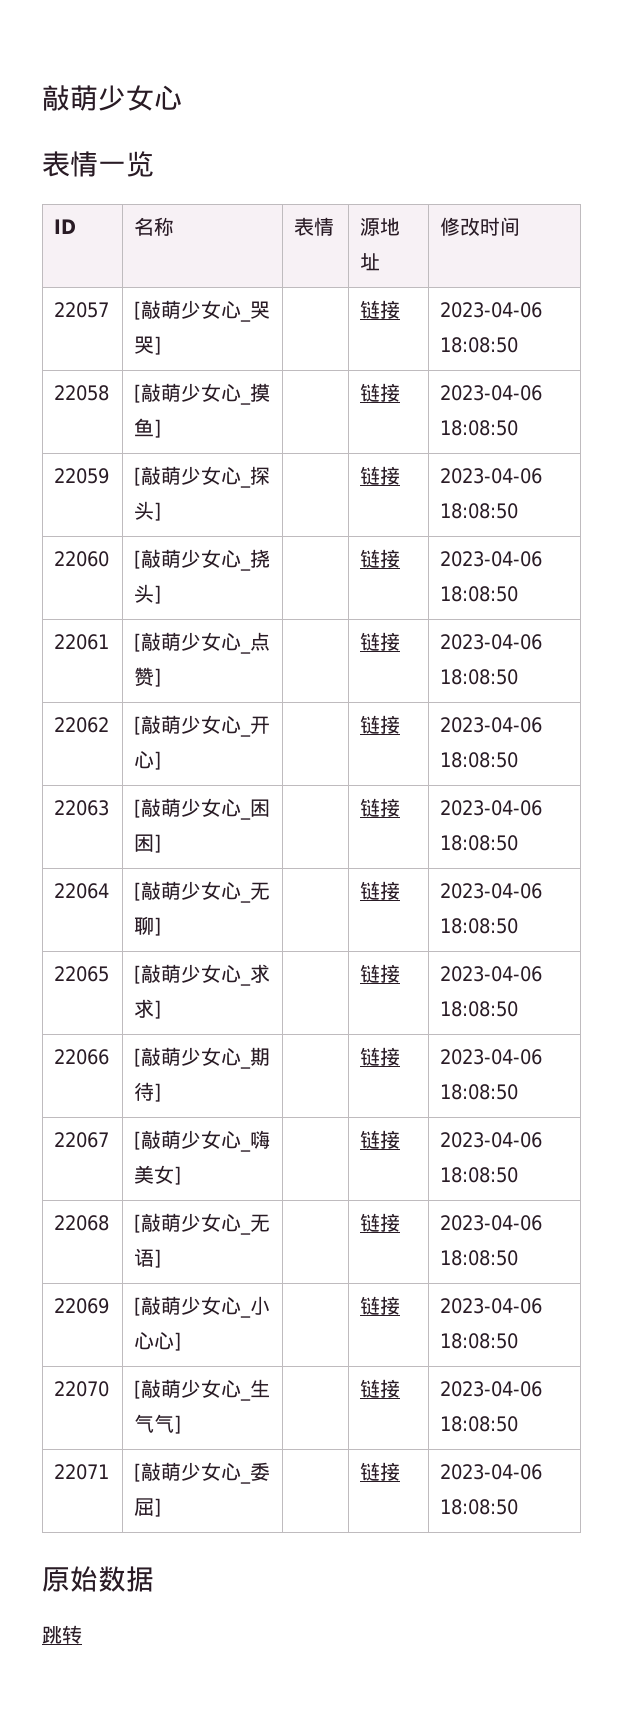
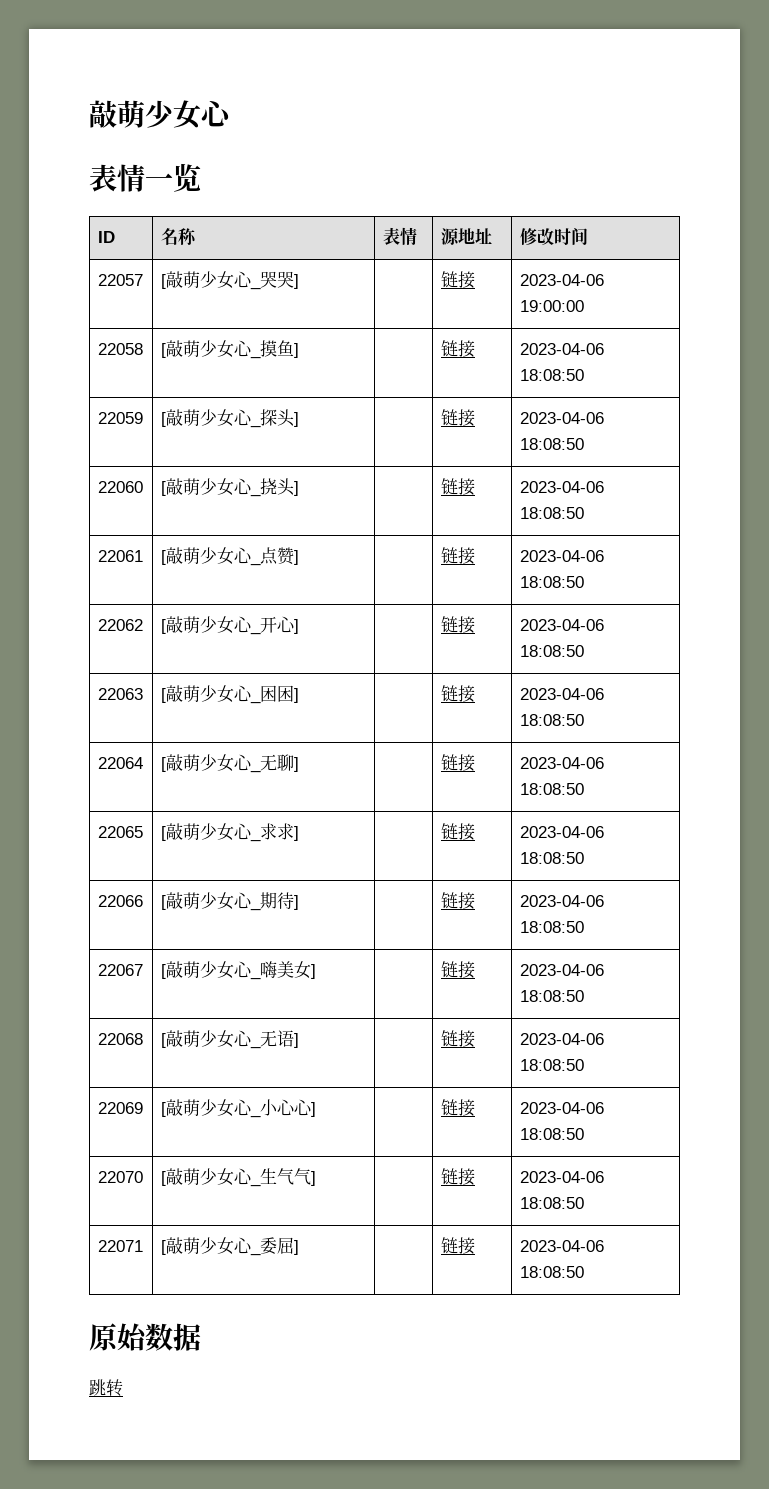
- 22057 | [敲萌少女心_哭哭] | | 链接 | 2023-04-06 18:08:50
+ 22057 | [敲萌少女心_哭哭] | | 链接 | 2023-04-06 19:00:00

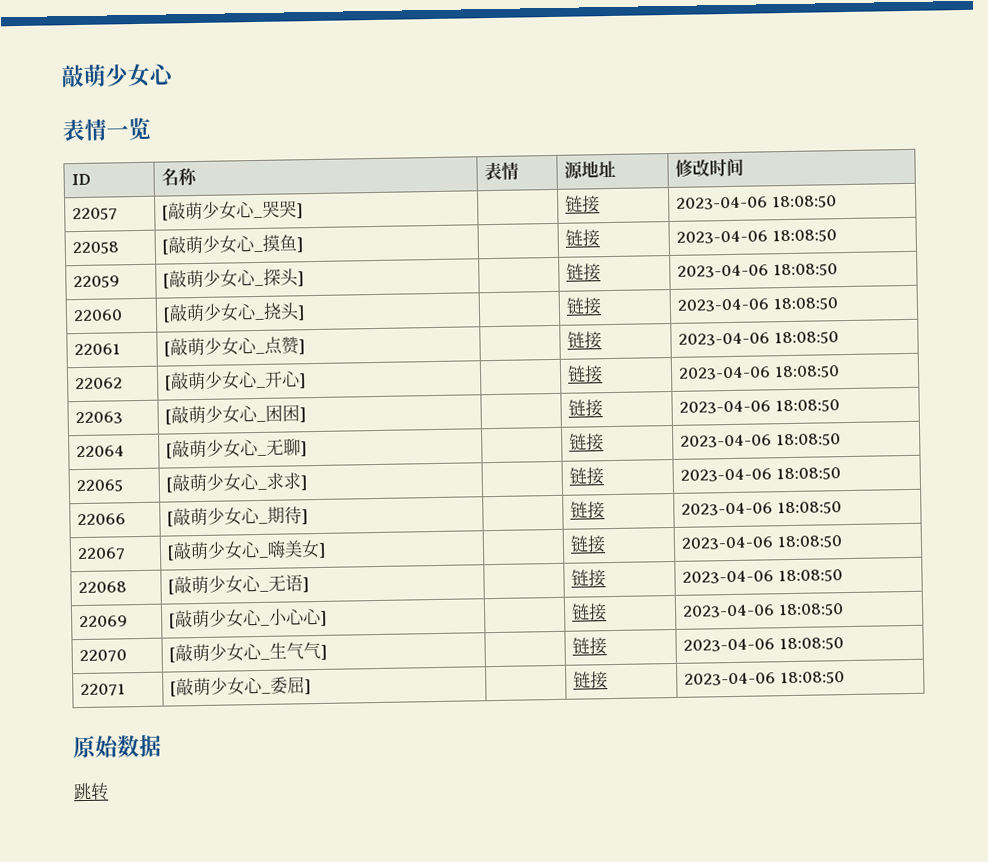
- 22057 | [敲萌少女心_哭哭] | | 链接 | 2023-04-06 19:00:00
+ 22057 | [敲萌少女心_哭哭] | | 链接 | 2023-04-06 18:08:50

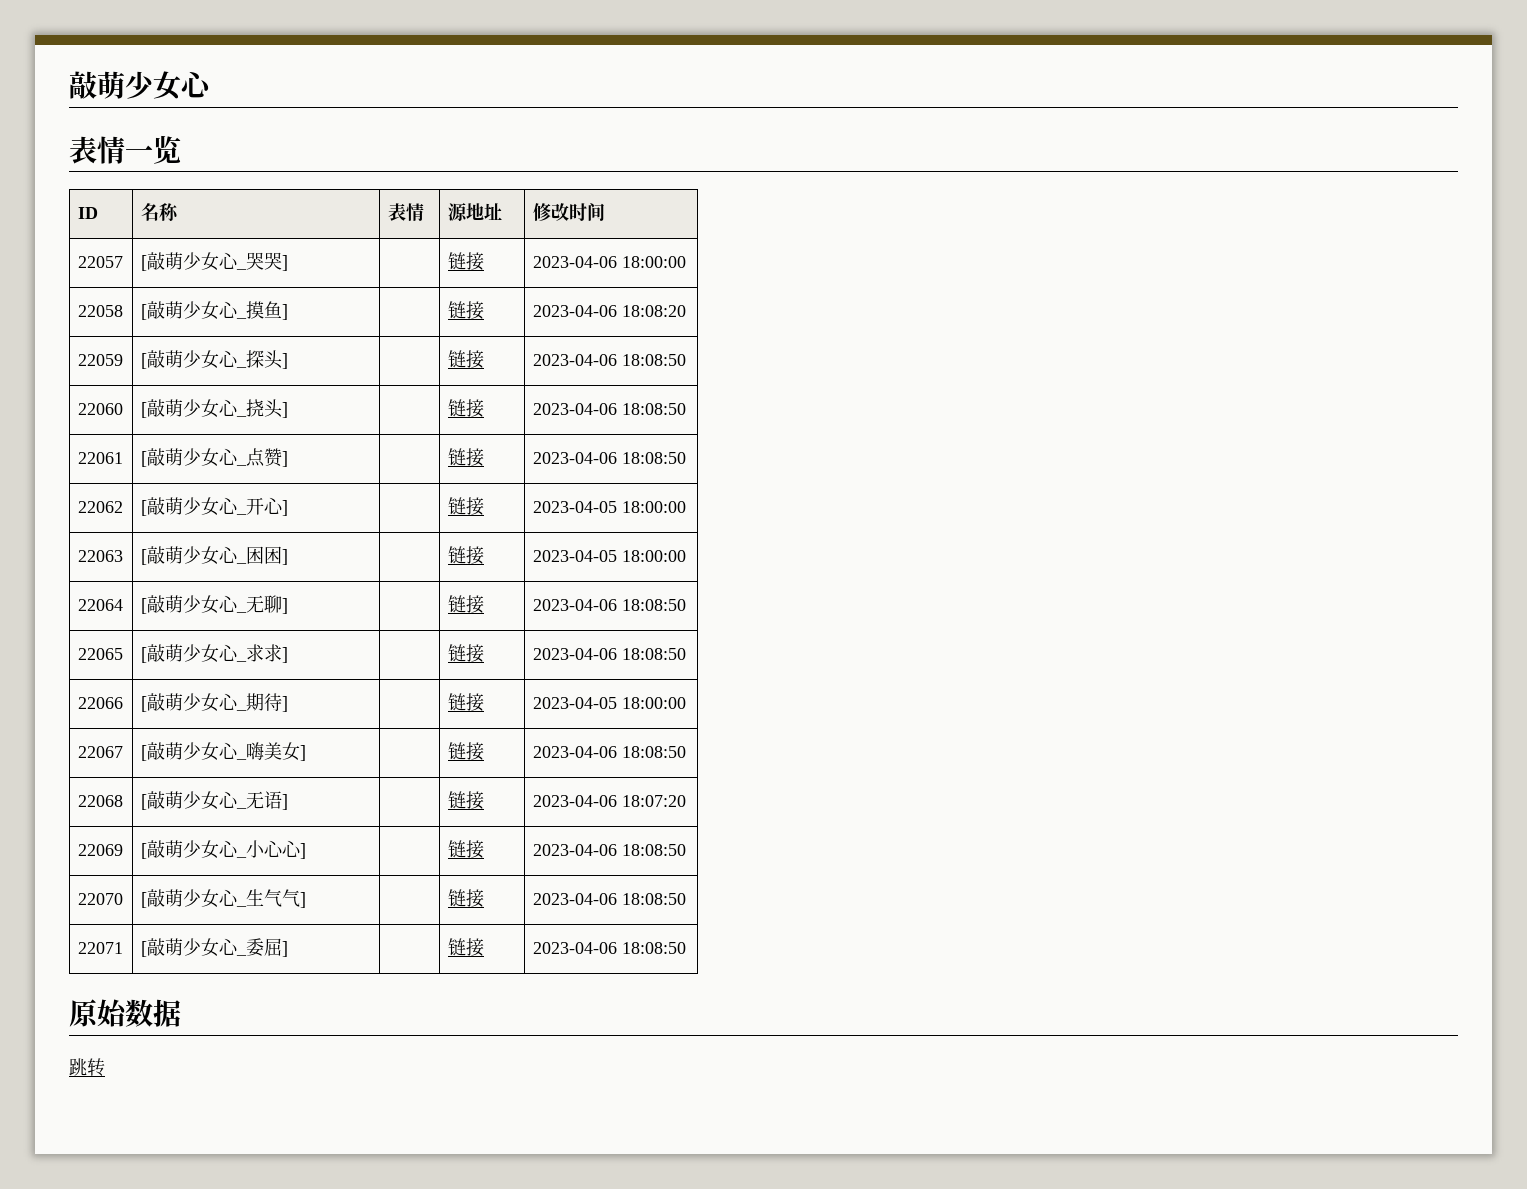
- 22057 | [敲萌少女心_哭哭] | | 链接 | 2023-04-06 18:08:50
+ 22057 | [敲萌少女心_哭哭] | | 链接 | 2023-04-06 18:00:00
- 22058 | [敲萌少女心_摸鱼] | | 链接 | 2023-04-06 18:08:50
+ 22058 | [敲萌少女心_摸鱼] | | 链接 | 2023-04-06 18:08:20
- 22062 | [敲萌少女心_开心] | | 链接 | 2023-04-06 18:08:50
+ 22062 | [敲萌少女心_开心] | | 链接 | 2023-04-05 18:00:00
- 22063 | [敲萌少女心_困困] | | 链接 | 2023-04-06 18:08:50
+ 22063 | [敲萌少女心_困困] | | 链接 | 2023-04-05 18:00:00
- 22066 | [敲萌少女心_期待] | | 链接 | 2023-04-06 18:08:50
+ 22066 | [敲萌少女心_期待] | | 链接 | 2023-04-05 18:00:00
- 22068 | [敲萌少女心_无语] | | 链接 | 2023-04-06 18:08:50
+ 22068 | [敲萌少女心_无语] | | 链接 | 2023-04-06 18:07:20

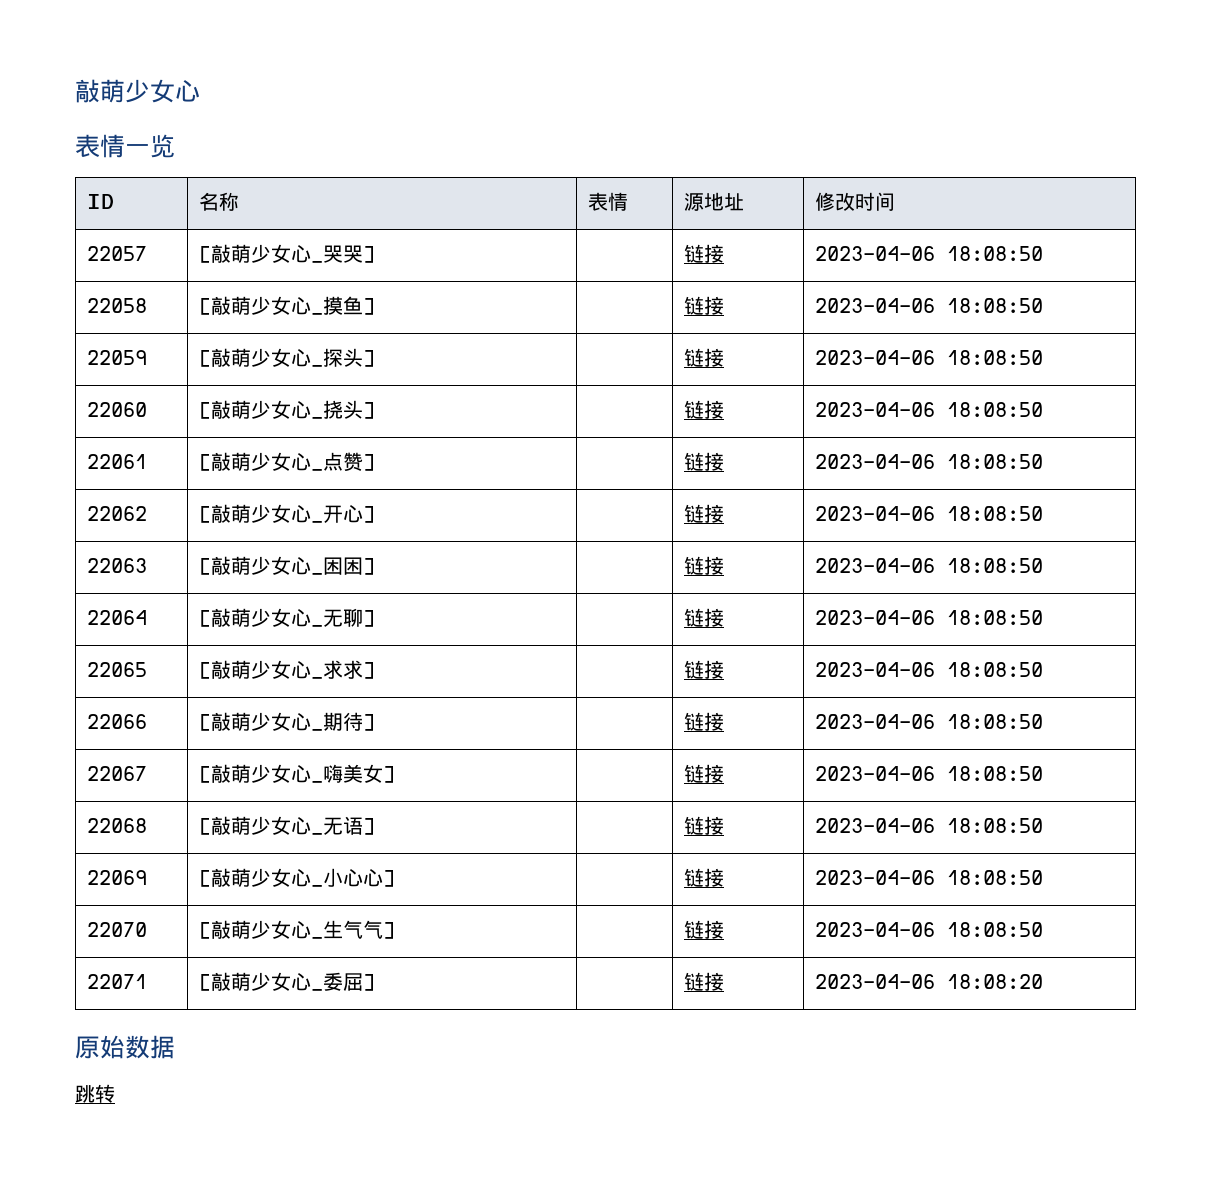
- 22057 | [敲萌少女心_哭哭] | | 链接 | 2023-04-06 18:00:00
+ 22057 | [敲萌少女心_哭哭] | | 链接 | 2023-04-06 18:08:50
- 22058 | [敲萌少女心_摸鱼] | | 链接 | 2023-04-06 18:08:20
+ 22058 | [敲萌少女心_摸鱼] | | 链接 | 2023-04-06 18:08:50
- 22062 | [敲萌少女心_开心] | | 链接 | 2023-04-05 18:00:00
+ 22062 | [敲萌少女心_开心] | | 链接 | 2023-04-06 18:08:50
- 22063 | [敲萌少女心_困困] | | 链接 | 2023-04-05 18:00:00
+ 22063 | [敲萌少女心_困困] | | 链接 | 2023-04-06 18:08:50
- 22066 | [敲萌少女心_期待] | | 链接 | 2023-04-05 18:00:00
+ 22066 | [敲萌少女心_期待] | | 链接 | 2023-04-06 18:08:50
- 22068 | [敲萌少女心_无语] | | 链接 | 2023-04-06 18:07:20
+ 22068 | [敲萌少女心_无语] | | 链接 | 2023-04-06 18:08:50
- 22071 | [敲萌少女心_委屈] | | 链接 | 2023-04-06 18:08:50
+ 22071 | [敲萌少女心_委屈] | | 链接 | 2023-04-06 18:08:20

